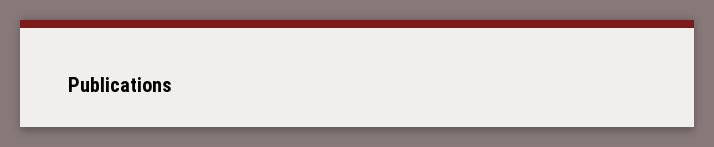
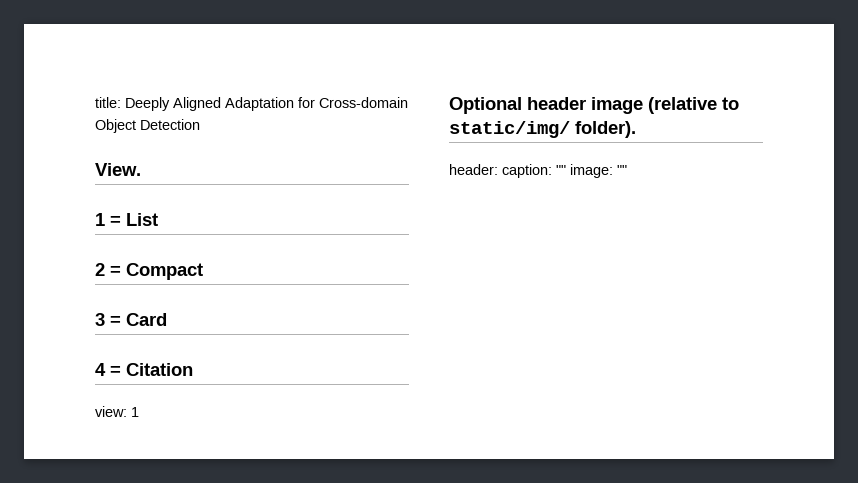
- Publications
+ title: Deeply Aligned Adaptation for Cross-domain Object Detection
+ View.
+ 1 = List
+ 2 = Compact
+ 3 = Card
+ 4 = Citation
+ view: 1
+ Optional header image (relative to static/img/ folder).
+ header: caption: "" image: ""

